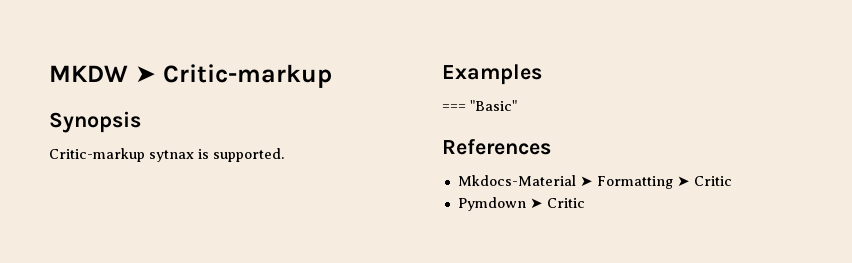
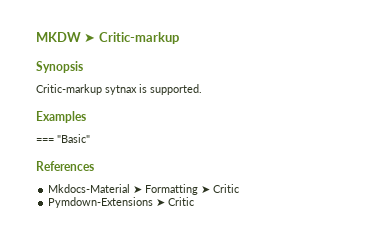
- Pymdown ➤ Critic
+ Pymdown-Extensions ➤ Critic

